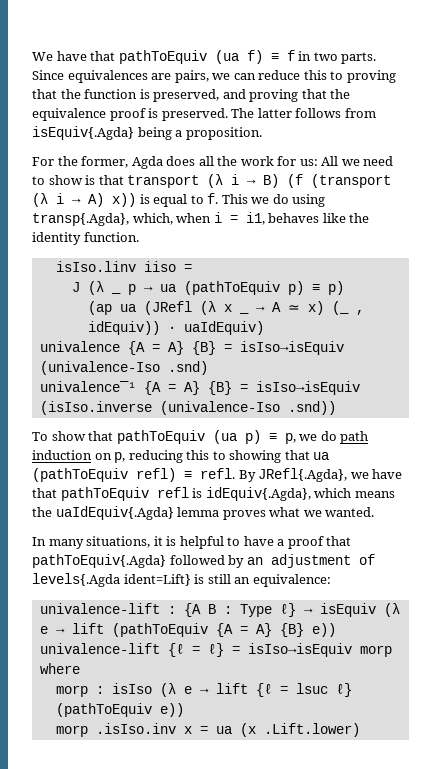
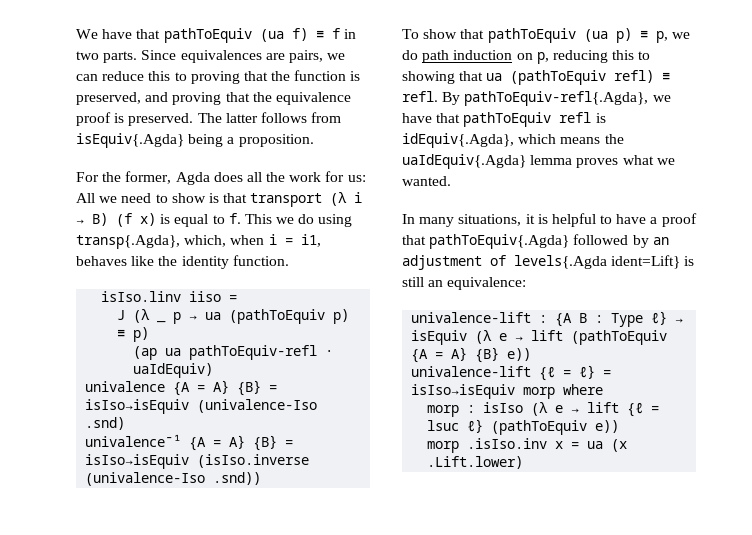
- For the former, Agda does all the work for us: All we need to show is that transport (λ i → B) (f (transport (λ i → A) x)) is equal to f.
+ For the former, Agda does all the work for us: All we need to show is that transport (λ i → B) (f x) is equal to f.
- (ap ua (JRefl (λ x _ → A ≃ x) (_ , idEquiv)) ∙ uaIdEquiv)
+ (ap ua pathToEquiv-refl ∙ uaIdEquiv)
- By JRefl{.Agda}, we have that pathToEquiv refl is idEquiv{.Agda}, which means the uaIdEquiv{.Agda} lemma proves what we wanted.
+ By pathToEquiv-refl{.Agda}, we have that pathToEquiv refl is idEquiv{.Agda}, which means the uaIdEquiv{.Agda} lemma proves what we wanted.

